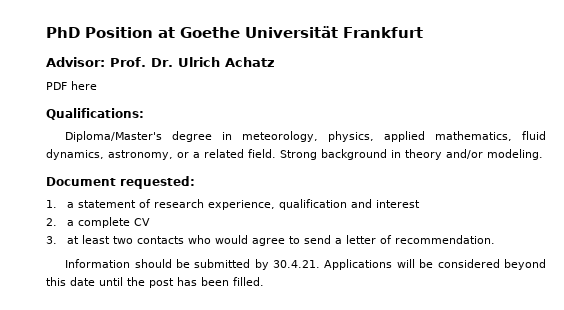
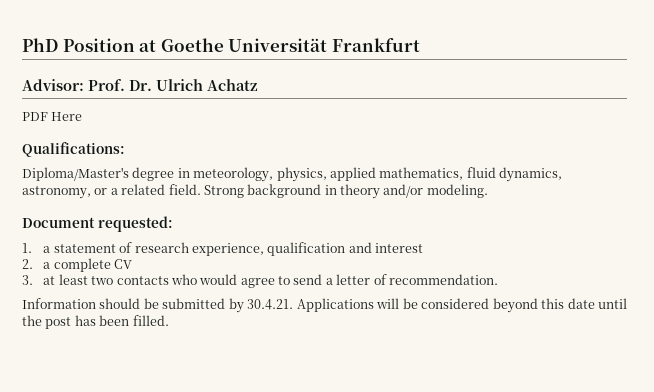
- PDF here
+ PDF Here

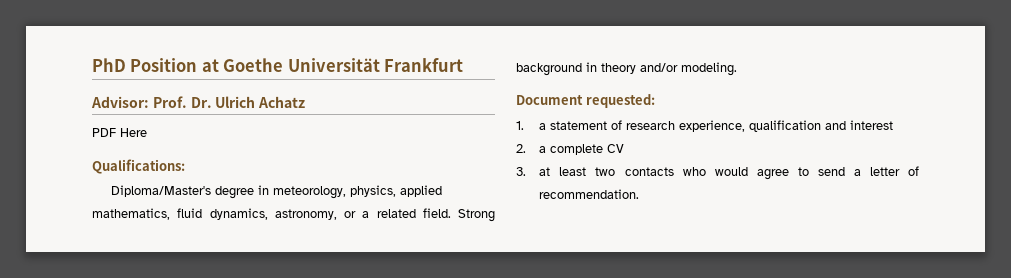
- Information should be submitted by 30.4.21. Applications will be considered beyond this date until the post has been filled.

